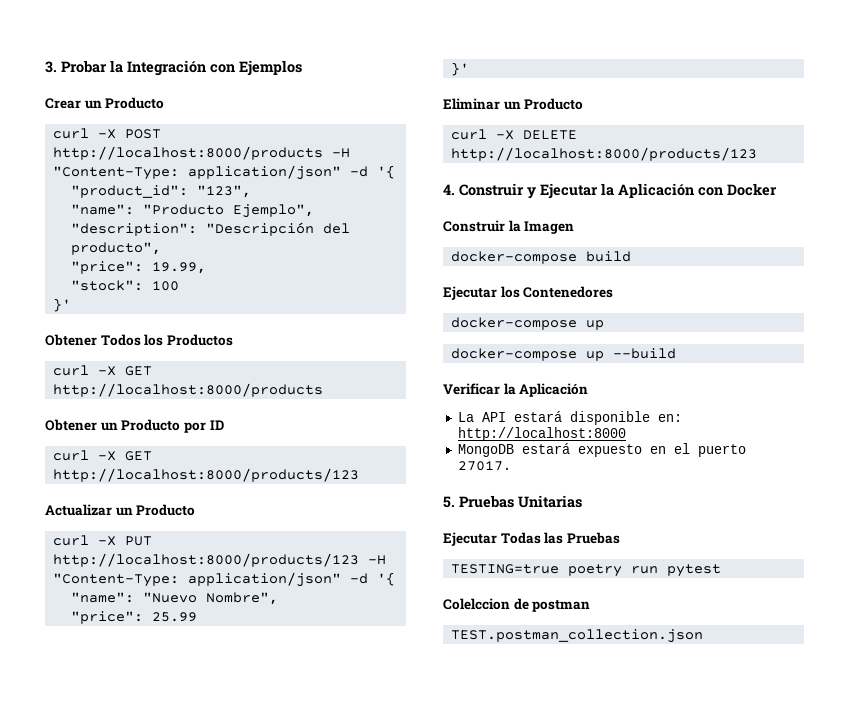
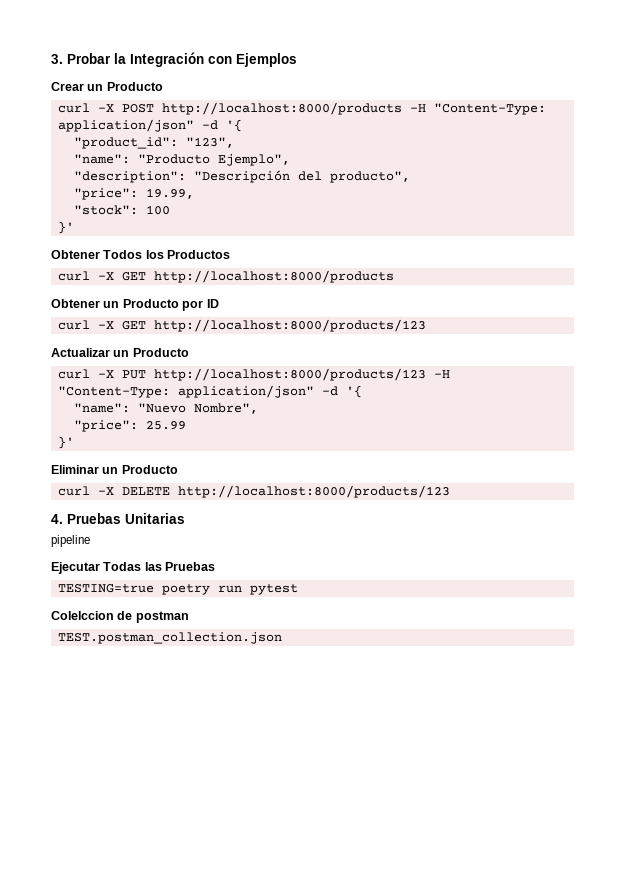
- 4. Construir y Ejecutar la Aplicación con Docker
- Construir la Imagen
- docker-compose build
- Ejecutar los Contenedores
- docker-compose up
- docker-compose up --build
- Verificar la Aplicación
- La API estará disponible en: http://localhost:8000
- MongoDB estará expuesto en el puerto 27017.
- 5. Pruebas Unitarias
+ 4. Pruebas Unitarias
+ pipeline

